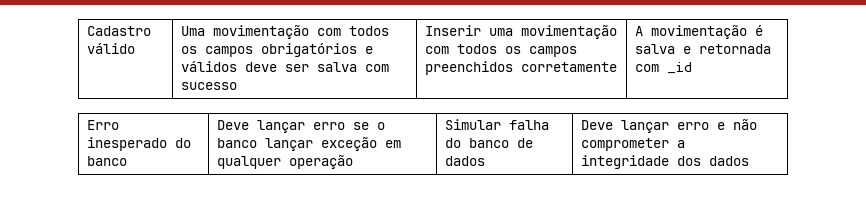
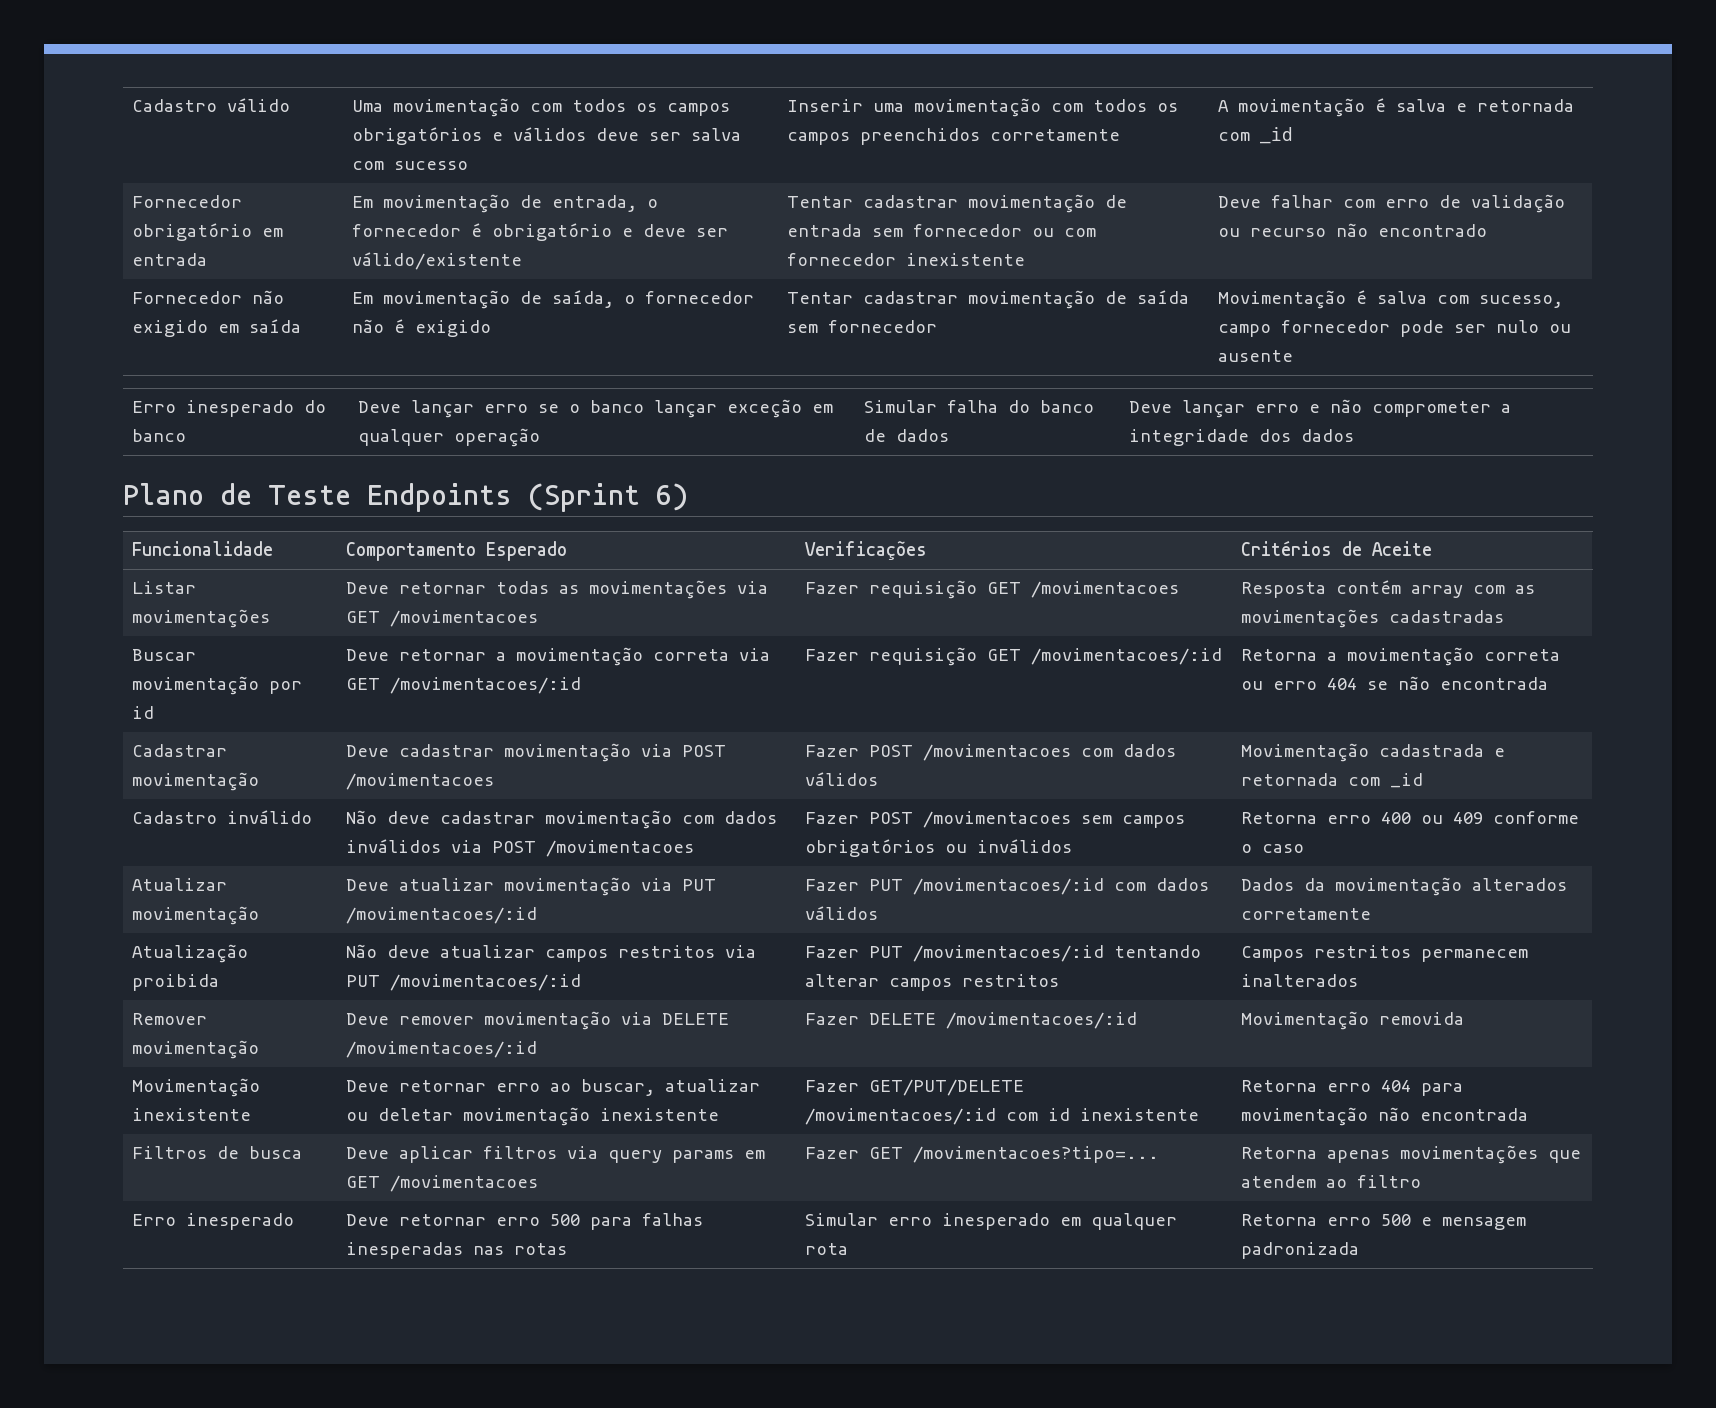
+ Fornecedor obrigatório em entrada | Em movimentação de entrada, o fornecedor é obrigatório e deve ser válido/existente | Tentar cadastrar movimentação de entrada sem fornecedor ou com fornecedor inexistente | Deve falhar com erro de validação ou recurso não encontrado
+ Fornecedor não exigido em saída | Em movimentação de saída, o fornecedor não é exigido | Tentar cadastrar movimentação de saída sem fornecedor | Movimentação é salva com sucesso, campo fornecedor pode ser nulo ou ausente
+ Plano de Teste Endpoints (Sprint 6)
+ Funcionalidade | Comportamento Esperado | Verificações | Critérios de Aceite
+ Listar movimentações | Deve retornar todas as movimentações via GET /movimentacoes | Fazer requisição GET /movimentacoes | Resposta contém array com as movimentações cadastradas
+ Buscar movimentação por id | Deve retornar a movimentação correta via GET /movimentacoes/:id | Fazer requisição GET /movimentacoes/:id | Retorna a movimentação correta ou erro 404 se não encontrada
+ Cadastrar movimentação | Deve cadastrar movimentação via POST /movimentacoes | Fazer POST /movimentacoes com dados válidos | Movimentação cadastrada e retornada com _id
+ Cadastro inválido | Não deve cadastrar movimentação com dados inválidos via POST /movimentacoes | Fazer POST /movimentacoes sem campos obrigatórios ou inválidos | Retorna erro 400 ou 409 conforme o caso
+ Atualizar movimentação | Deve atualizar movimentação via PUT /movimentacoes/:id | Fazer PUT /movimentacoes/:id com dados válidos | Dados da movimentação alterados corretamente
+ Atualização proibida | Não deve atualizar campos restritos via PUT /movimentacoes/:id | Fazer PUT /movimentacoes/:id tentando alterar campos restritos | Campos restritos permanecem inalterados
+ Remover movimentação | Deve remover movimentação via DELETE /movimentacoes/:id | Fazer DELETE /movimentacoes/:id | Movimentação removida
+ Movimentação inexistente | Deve retornar erro ao buscar, atualizar ou deletar movimentação inexistente | Fazer GET/PUT/DELETE /movimentacoes/:id com id inexistente | Retorna erro 404 para movimentação não encontrada
+ Filtros de busca | Deve aplicar filtros via query params em GET /movimentacoes | Fazer GET /movimentacoes?tipo=... | Retorna apenas movimentações que atendem ao filtro
+ Erro inesperado | Deve retornar erro 500 para falhas inesperadas nas rotas | Simular erro inesperado em qualquer rota | Retorna erro 500 e mensagem padronizada

